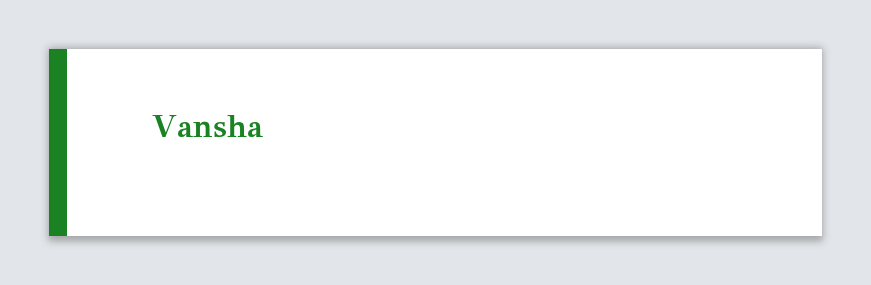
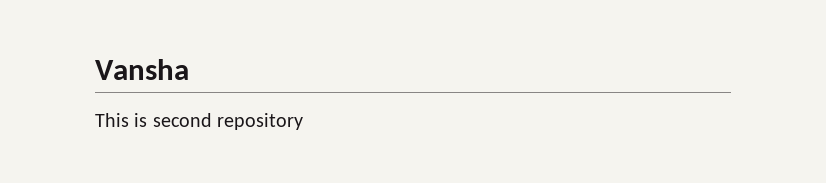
+ This is second repository

